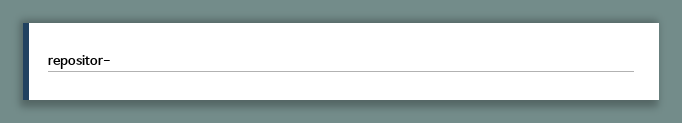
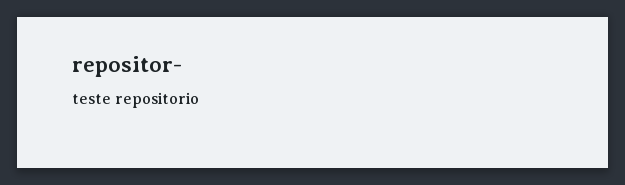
+ teste repositorio

